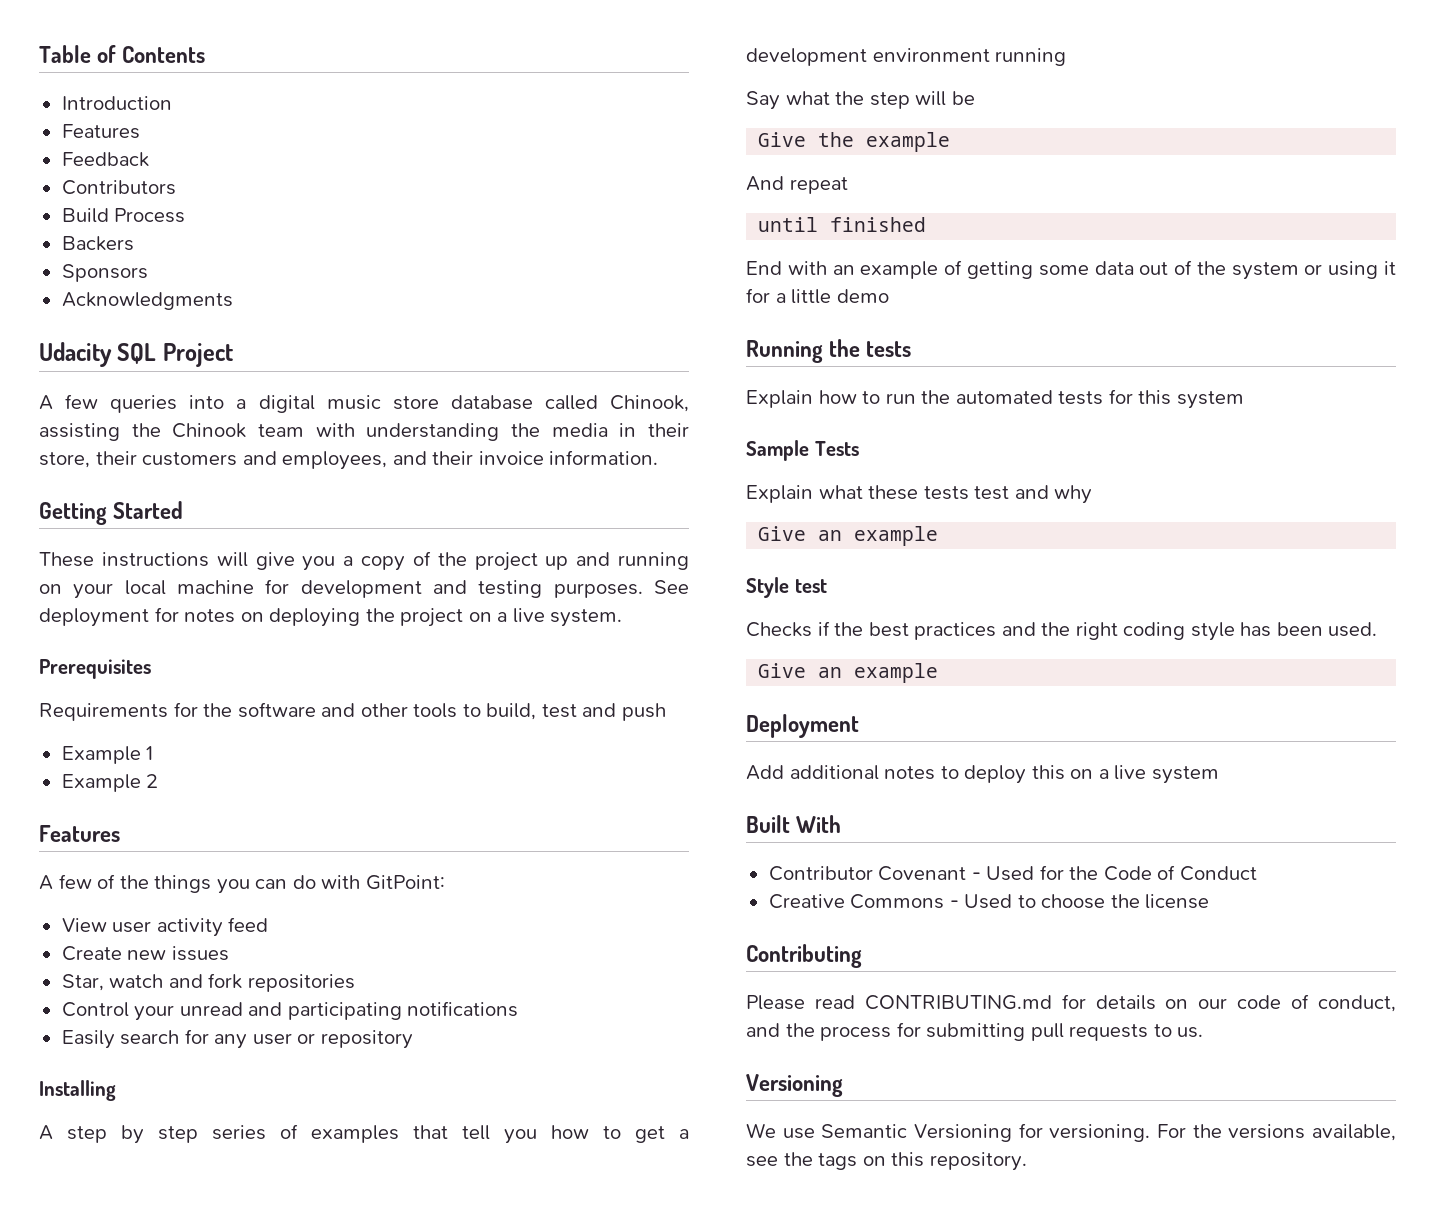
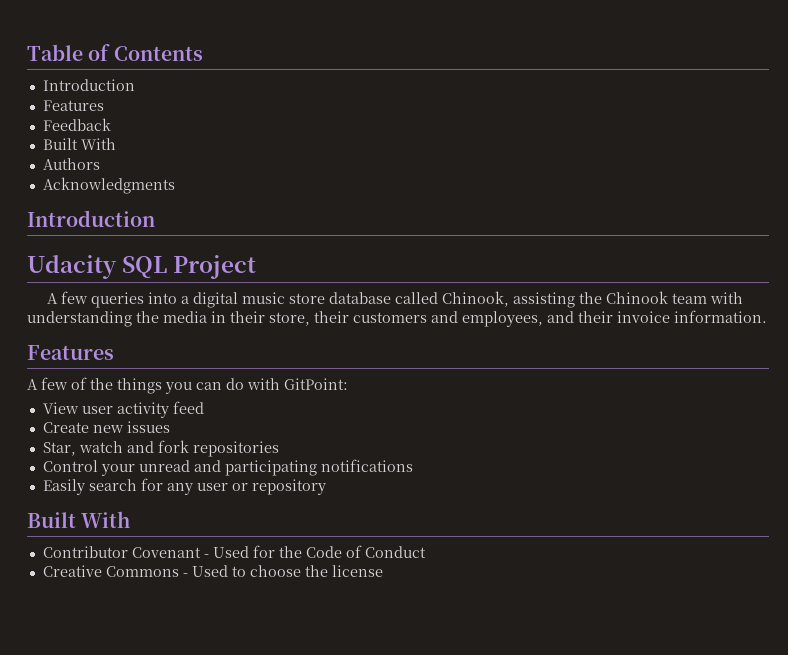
  Feedback
- Contributors
- Build Process
- Backers
- Sponsors
+ Built With
+ Authors
  Acknowledgments
+ Introduction
- Getting Started
- These instructions will give you a copy of the project up and running on your local machine for development and testing purposes. See deployment for notes on deploying the project on a live system.
- Prerequisites
- Requirements for the software and other tools to build, test and push
- Example 1
- Example 2
- Installing
- A step by step series of examples that tell you how to get a development environment running
- Say what the step will be
- Give the example
- And repeat
- until finished
- End with an example of getting some data out of the system or using it for a little demo
- Running the tests
- Explain how to run the automated tests for this system
- Sample Tests
- Explain what these tests test and why
- Give an example
- Style test
- Checks if the best practices and the right coding style has been used.
- Give an example
- Deployment
- Add additional notes to deploy this on a live system
- Contributing
- Please read CONTRIBUTING.md for details on our code of conduct, and the process for submitting pull requests to us.
- Versioning
- We use Semantic Versioning for versioning. For the versions available, see the tags on this repository.

